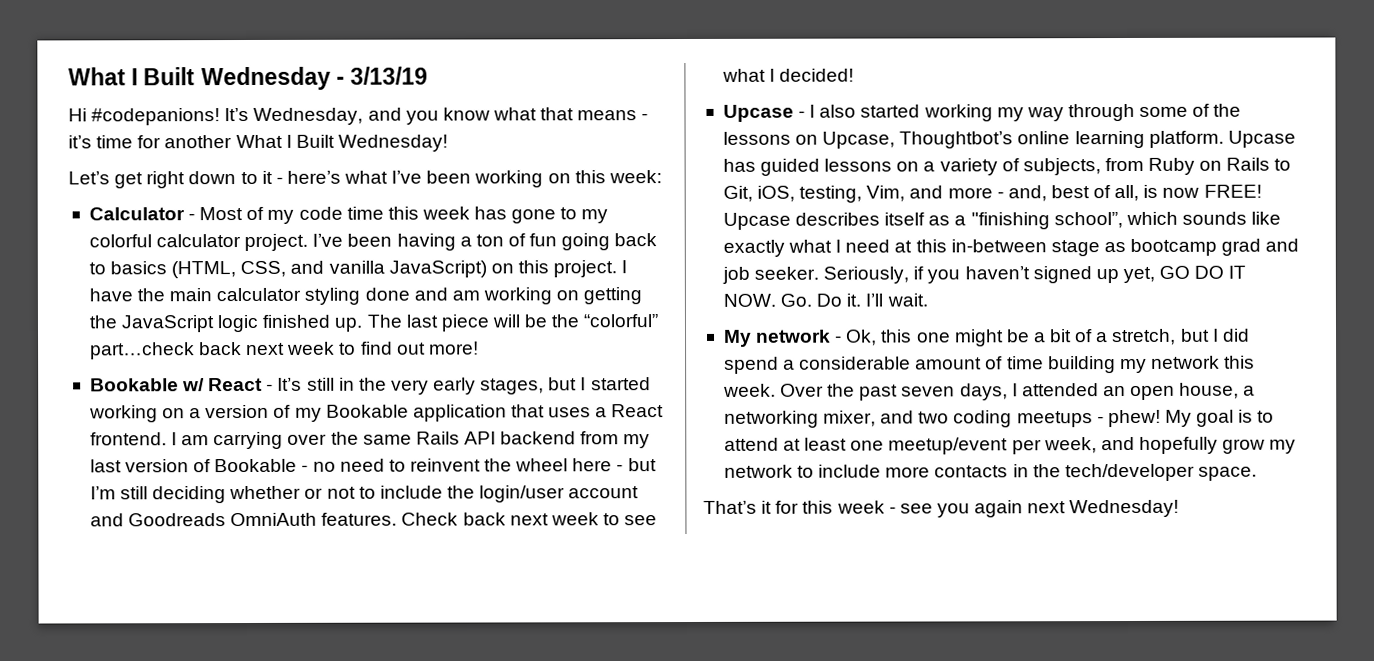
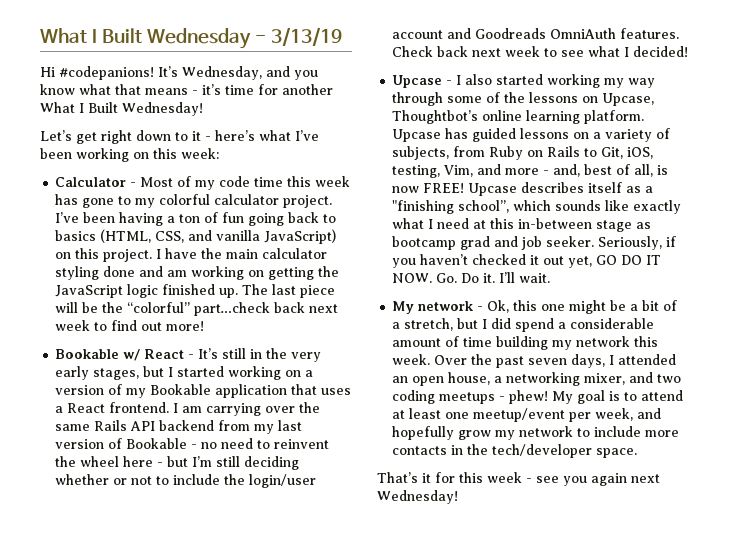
- Seriously, if you haven’t signed up yet, GO DO IT NOW. Go. Do it.
+ Seriously, if you haven’t checked it out yet, GO DO IT NOW. Go. Do it.

